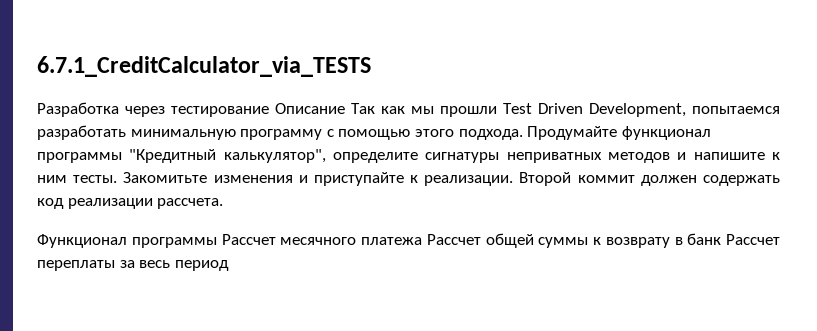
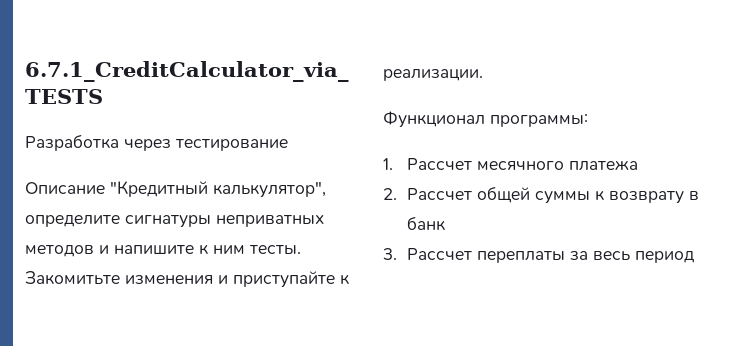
- Разработка через тестирование Описание Так как мы прошли Test Driven Development, попытаемся разработать минимальную программу с помощью этого подхода. Продумайте функционал программы "Кредитный калькулятор", определите сигнатуры неприватных методов и напишите к ним тесты.
+ Разработка через тестирование
+ Описание "Кредитный калькулятор", определите сигнатуры неприватных методов и напишите к ним тесты.
- Второй коммит должен содержать код реализации рассчета.
- Функционал программы Рассчет месячного платежа Рассчет общей суммы к возврату в банк Рассчет переплаты за весь период
+ Функционал программы:
+ 1. Рассчет месячного платежа
+ 2. Рассчет общей суммы к возврату в банк
+ 3. Рассчет переплаты за весь период

